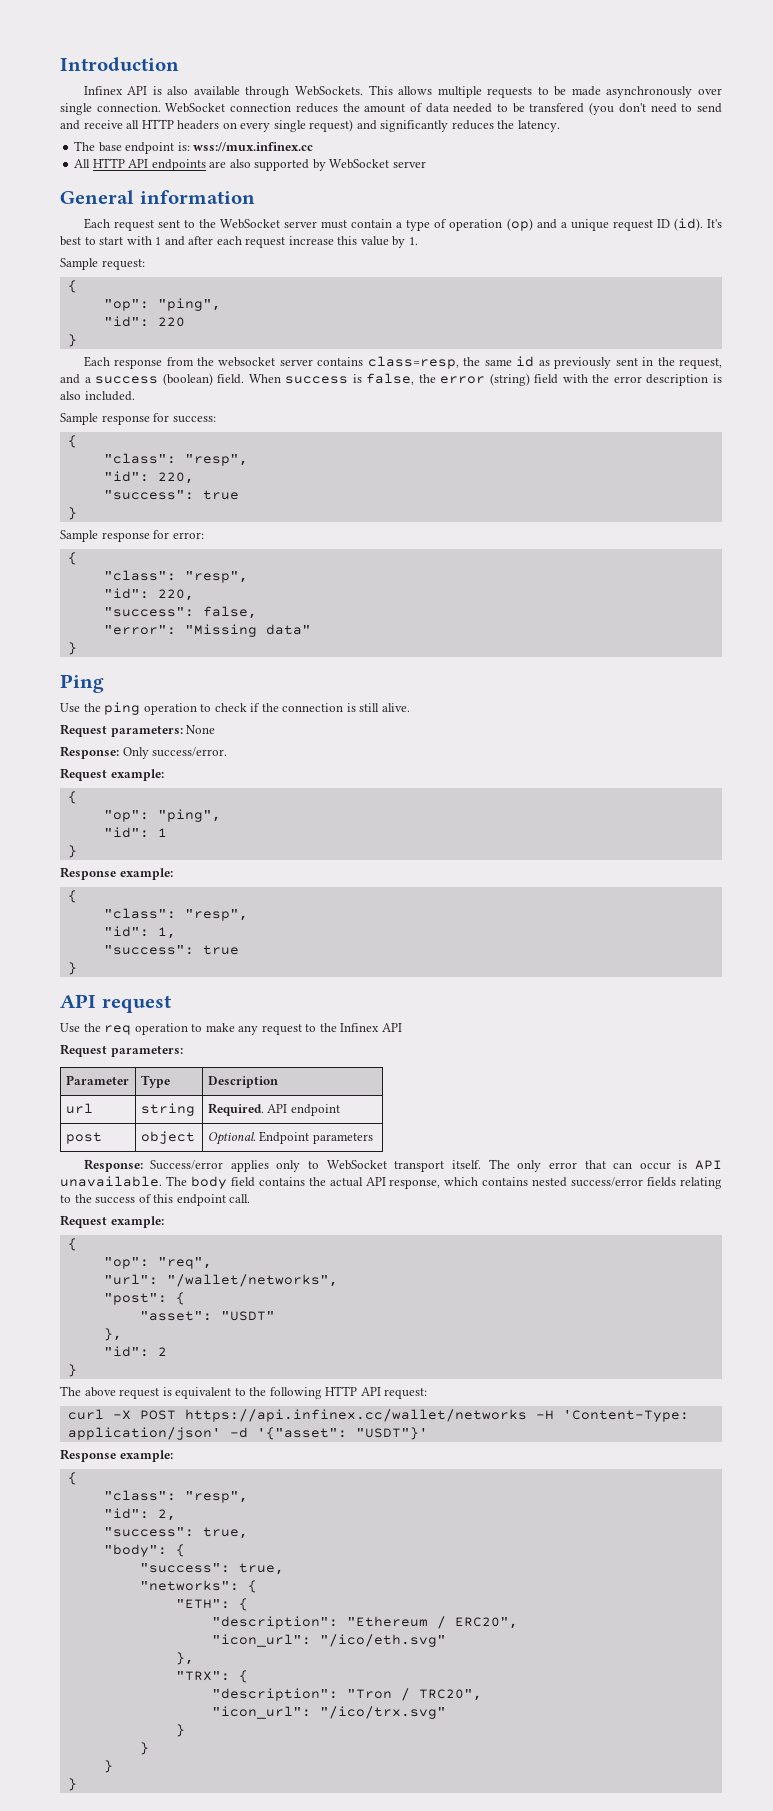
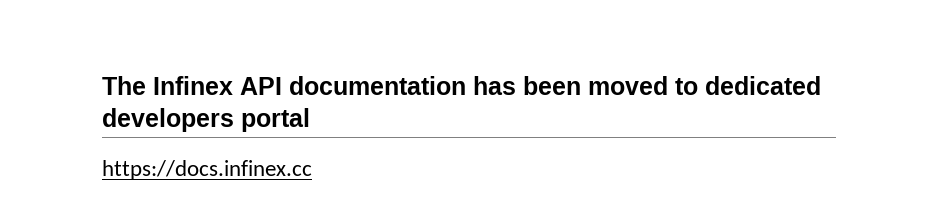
- Introduction
- Infinex API is also available through WebSockets. This allows multiple requests to be made asynchronously over single connection. WebSocket connection reduces the amount of data needed to be transfered (you don't need to send and receive all HTTP headers on every single request) and significantly reduces the latency.
- The base endpoint is: wss://mux.infinex.cc
- All HTTP API endpoints are also supported by WebSocket server
- General information
- Each request sent to the WebSocket server must contain a type of operation (op) and a unique request ID (id). It's best to start with 1 and after each request increase this value by 1.
- Sample request:
- {
- "op": "ping",
- "id": 220
- }
- Each response from the websocket server contains class=resp, the same id as previously sent in the request, and a success (boolean) field. When success is false, the error (string) field with the error description is also included.
- Sample response for success:
- {
- "class": "resp",
- "id": 220,
- "success": true
- }
- Sample response for error:
- {
- "class": "resp",
- "id": 220,
- "success": false,
- "error": "Missing data"
- }
- Ping
- Use the ping operation to check if the connection is still alive.
- Request parameters: None
- Response: Only success/error.
- Request example:
- {
- "op": "ping",
- "id": 1
- }
- Response example:
- {
- "class": "resp",
- "id": 1,
- "success": true
- }
- API request
- Use the req operation to make any request to the Infinex API
- Request parameters:
- Parameter | Type | Description
- url | string | Required. API endpoint
- post | object | Optional. Endpoint parameters
- Response: Success/error applies only to WebSocket transport itself. The only error that can occur is API unavailable. The body field contains the actual API response, which contains nested success/error fields relating to the success of this endpoint call.
- Request example:
- {
- "op": "req",
- "url": "/wallet/networks",
- "post": {
- "asset": "USDT"
- },
- "id": 2
- }
- The above request is equivalent to the following HTTP API request:
- curl -X POST https://api.infinex.cc/wallet/networks -H 'Content-Type: application/json' -d '{"asset": "USDT"}'
- Response example:
- {
- "class": "resp",
- "id": 2,
- "success": true,
- "body": {
- "success": true,
- "networks": {
- "ETH": {
- "description": "Ethereum / ERC20",
- "icon_url": "/ico/eth.svg"
- },
- "TRX": {
- "description": "Tron / TRC20",
- "icon_url": "/ico/trx.svg"
- }
- }
- }
- }
+ The Infinex API documentation has been moved to dedicated developers portal
+ https://docs.infinex.cc

